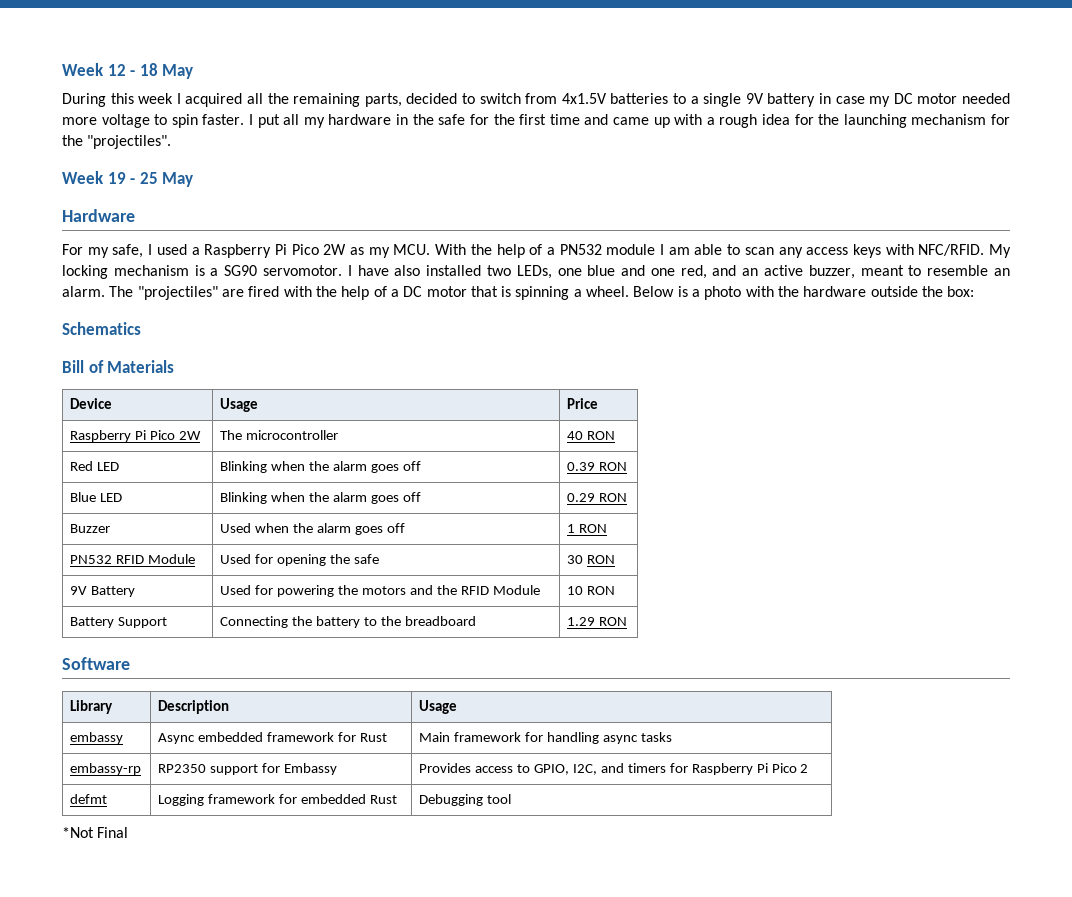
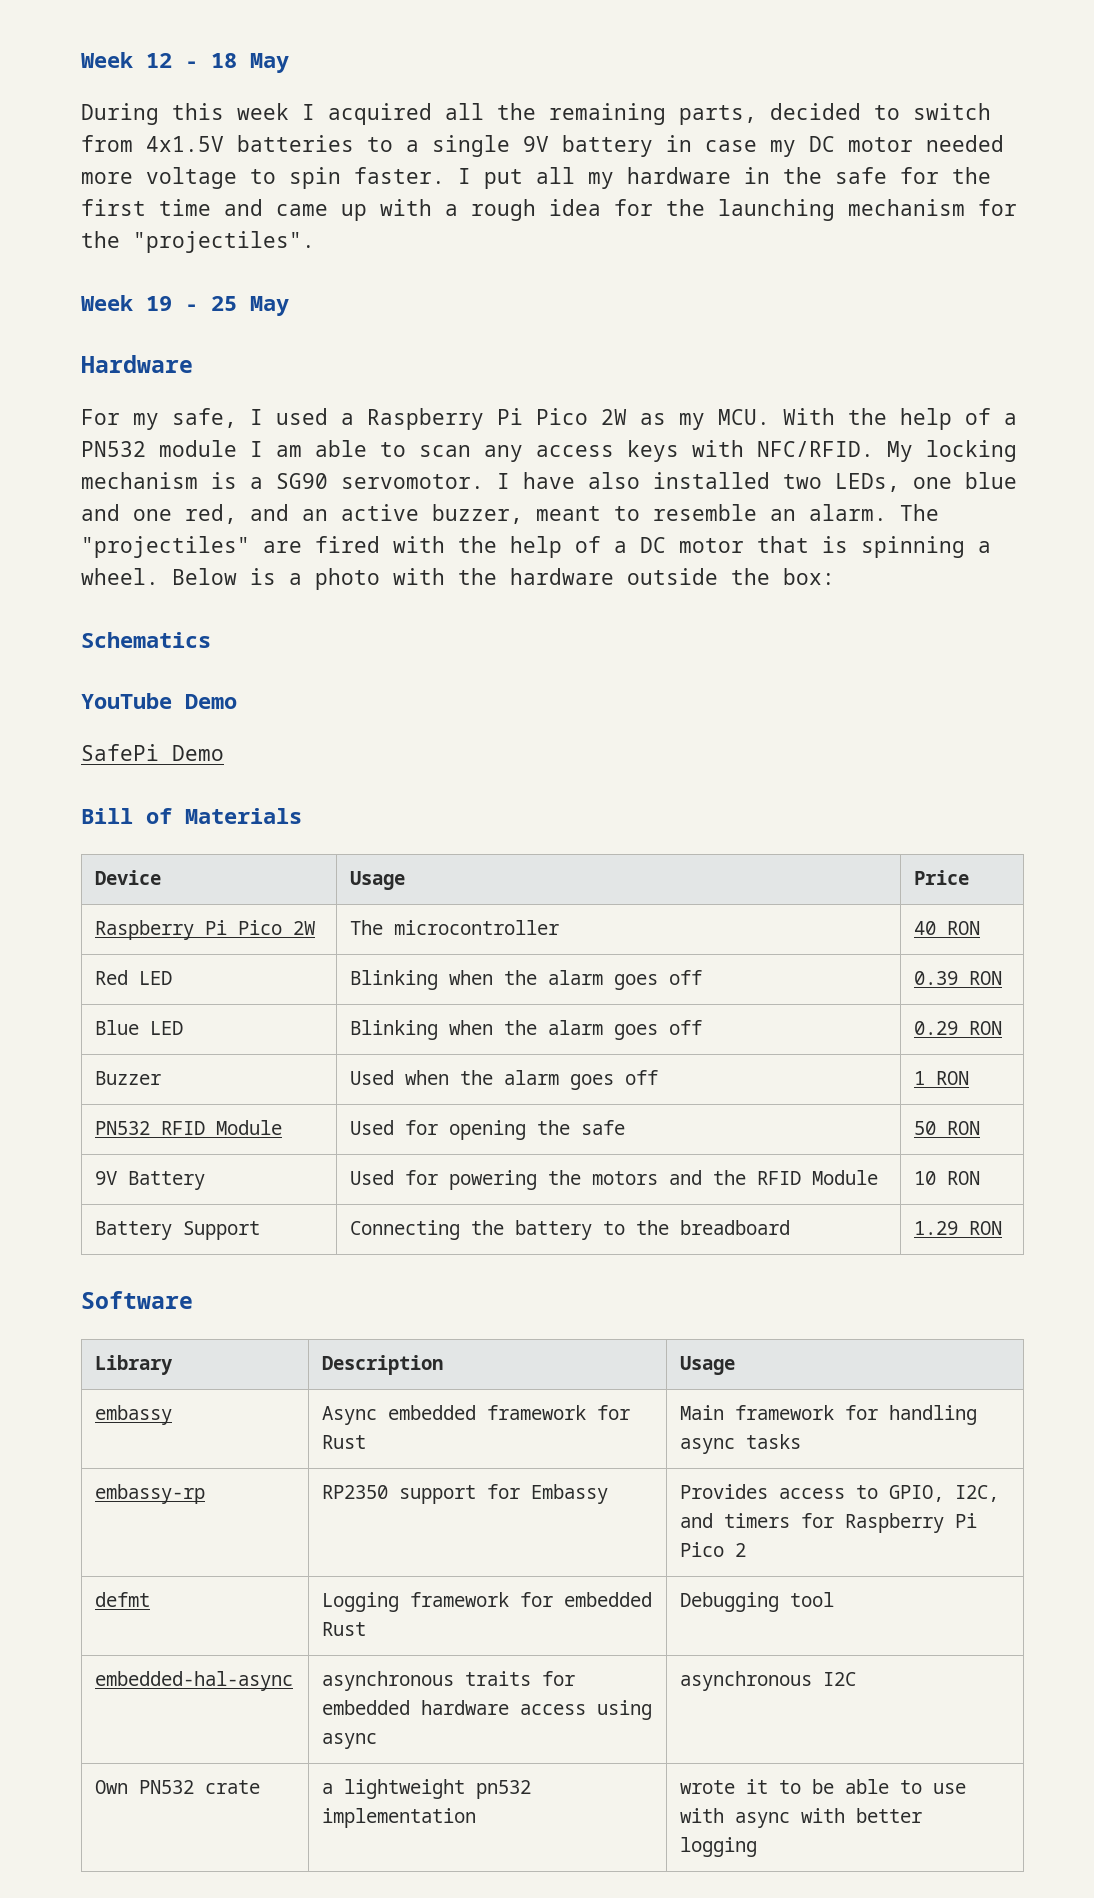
+ YouTube Demo
+ SafePi Demo
- PN532 RFID Module | Used for opening the safe | 30 RON
+ PN532 RFID Module | Used for opening the safe | 50 RON
- *Not Final
+ embedded-hal-async | asynchronous traits for embedded hardware access using async | asynchronous I2C
+ Own PN532 crate | a lightweight pn532 implementation | wrote it to be able to use with async with better logging

